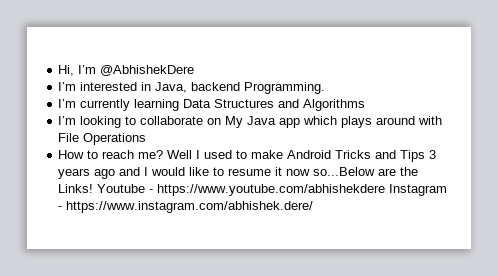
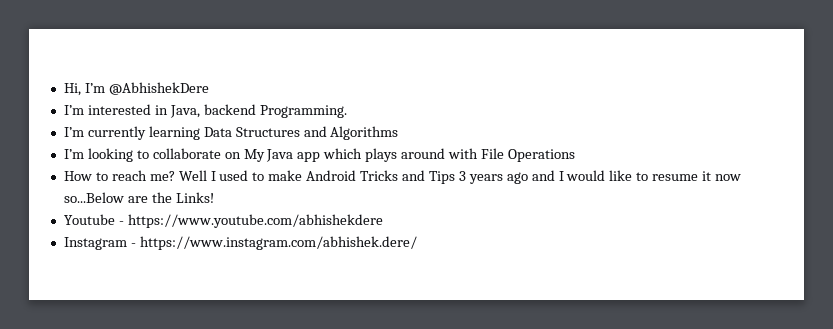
- Well I used to make Android Tricks and Tips 3 years ago and I would like to resume it now so...Below are the Links! Youtube - https://www.youtube.com/abhishekdere Instagram - https://www.instagram.com/abhishek.dere/
+ Well I used to make Android Tricks and Tips 3 years ago and I would like to resume it now so...Below are the Links!
+ Youtube - https://www.youtube.com/abhishekdere
+ Instagram - https://www.instagram.com/abhishek.dere/

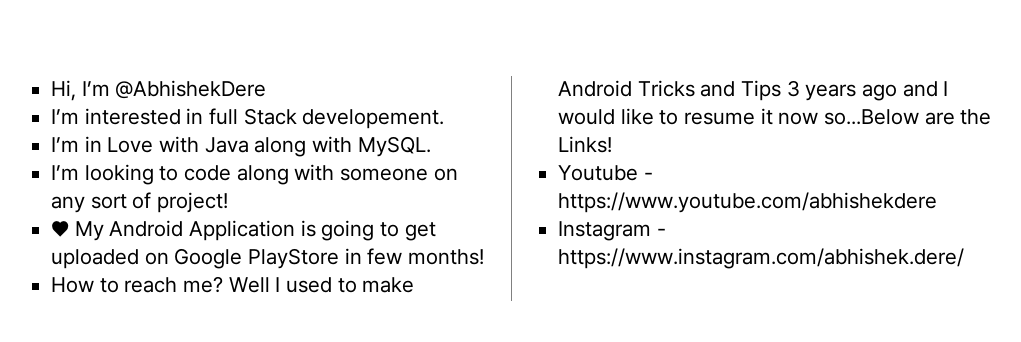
- I’m interested in Java, backend Programming.
- I’m currently learning Data Structures and Algorithms
- I’m looking to collaborate on My Java app which plays around with File Operations
+ I’m interested in full Stack developement.
+ I’m in Love with Java along with MySQL.
+ I’m looking to code along with someone on any sort of project!
+ ♥ My Android Application is going to get uploaded on Google PlayStore in few months!

